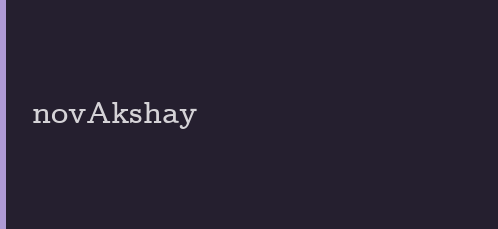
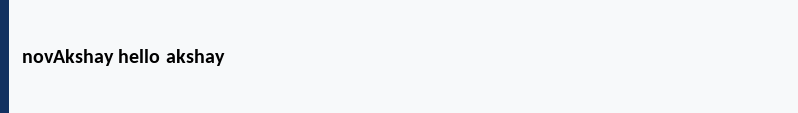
- novAkshay
+ novAkshay hello akshay

